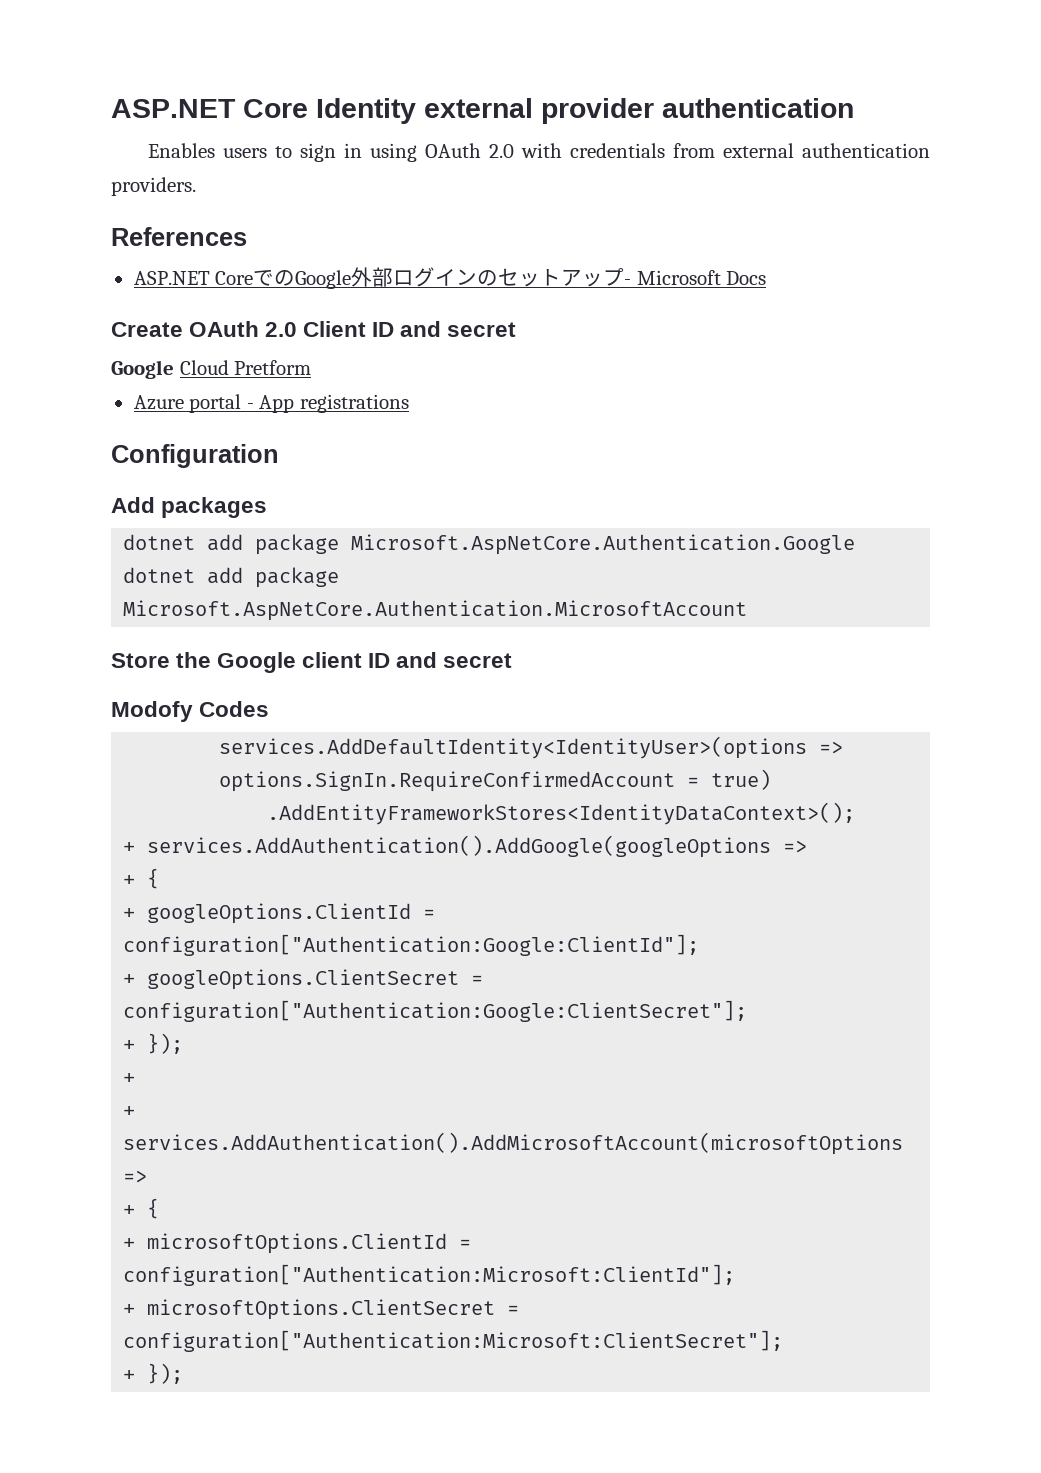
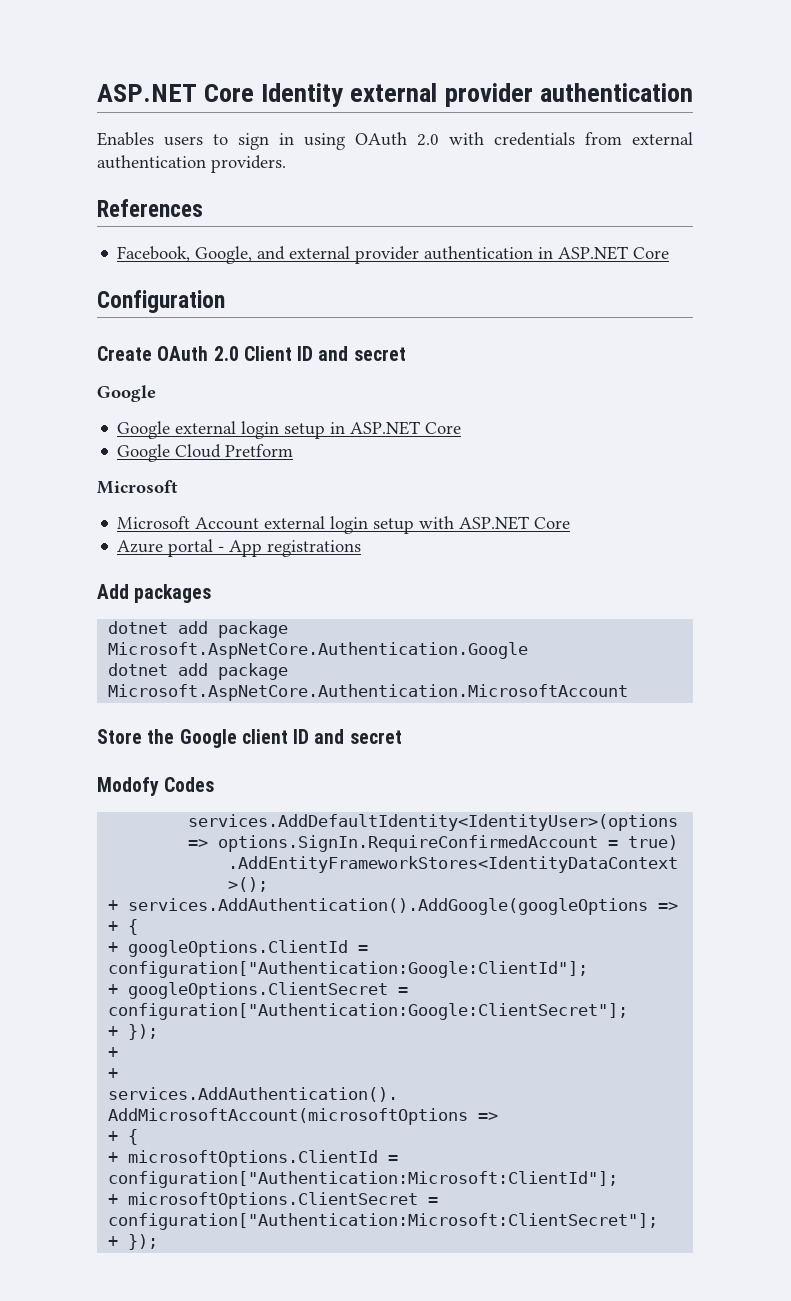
- ASP.NET CoreでのGoogle外部ログインのセットアップ- Microsoft Docs
+ Facebook, Google, and external provider authentication in ASP.NET Core
+ Configuration
  Create OAuth 2.0 Client ID and secret
+ Google
+ Google external login setup in ASP.NET Core
  Google Cloud Pretform
+ Microsoft
+ Microsoft Account external login setup with ASP.NET Core
- Configuration

